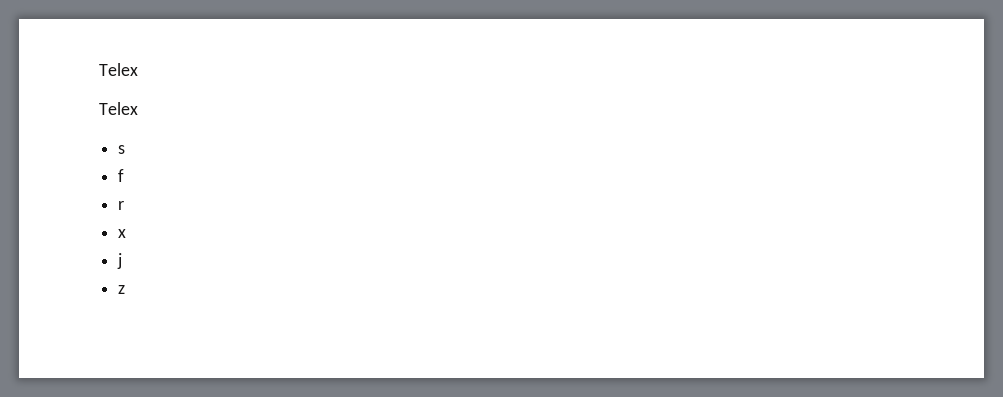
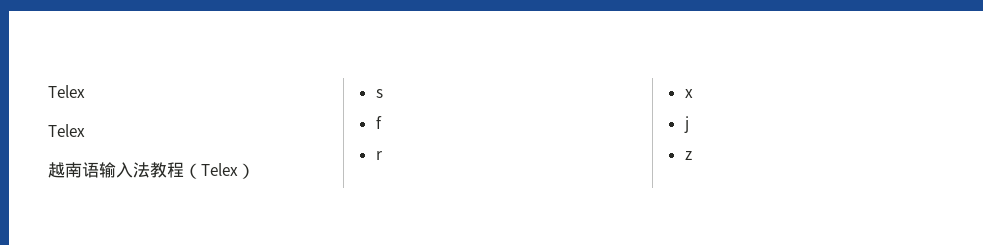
+ 越南语输入法教程（Telex）

